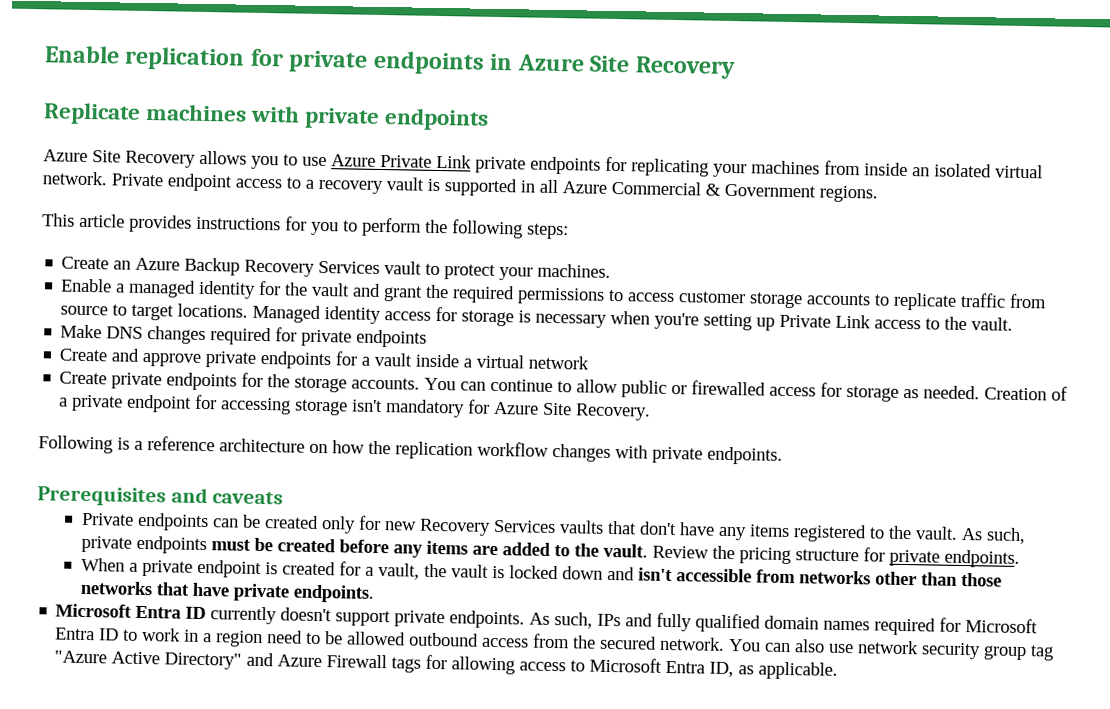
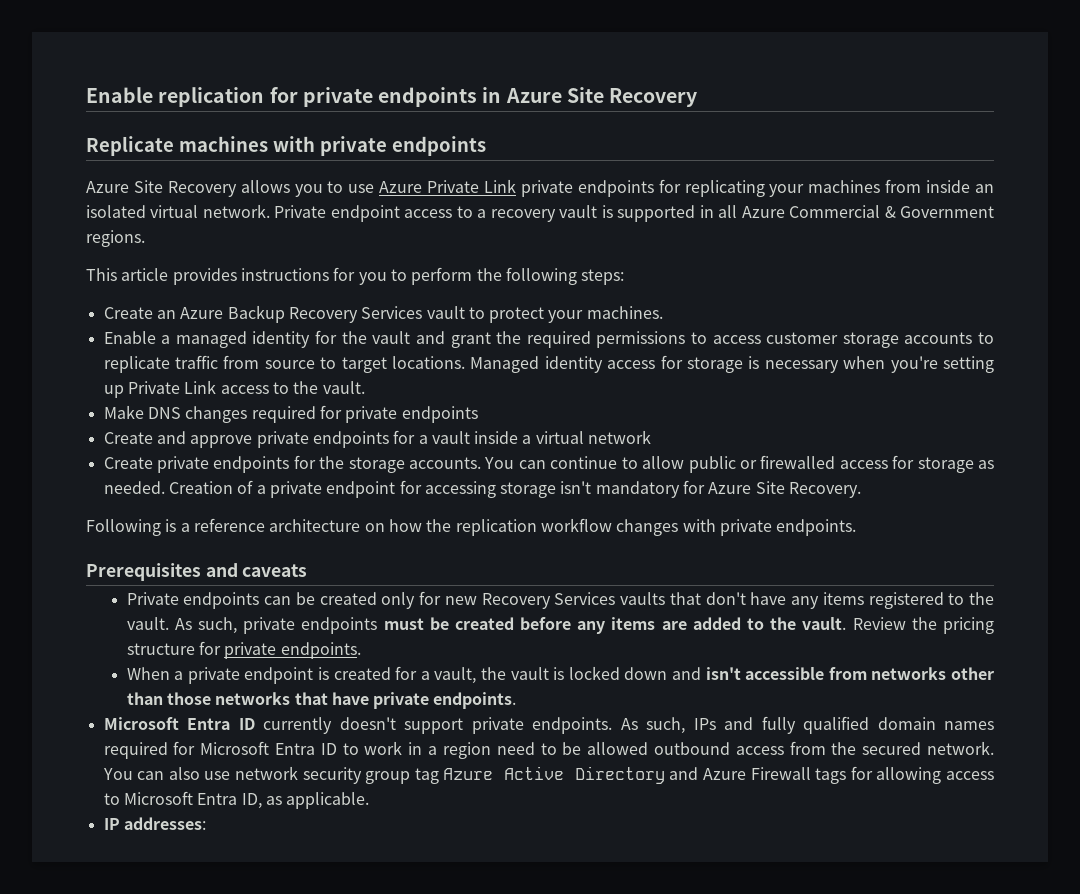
- You can also use network security group tag "Azure Active Directory" and Azure Firewall tags for allowing access to Microsoft Entra ID, as applicable.
+ You can also use network security group tag Azure Active Directory and Azure Firewall tags for allowing access to Microsoft Entra ID, as applicable.
+ IP addresses:

